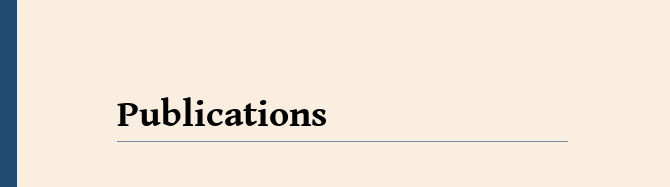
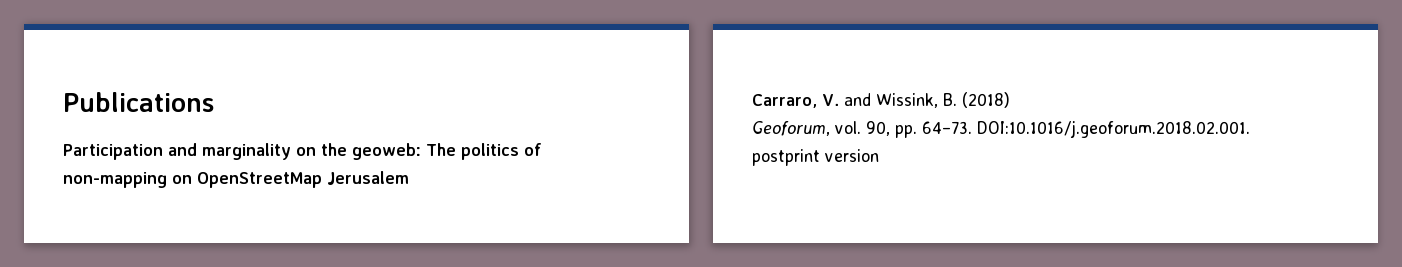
+ Participation and marginality on the geoweb: The politics of non-mapping on OpenStreetMap Jerusalem
+ Carraro, V. and Wissink, B. (2018)
+ Geoforum, vol. 90, pp. 64–73. DOI:10.1016/j.geoforum.2018.02.001.
+ postprint version

